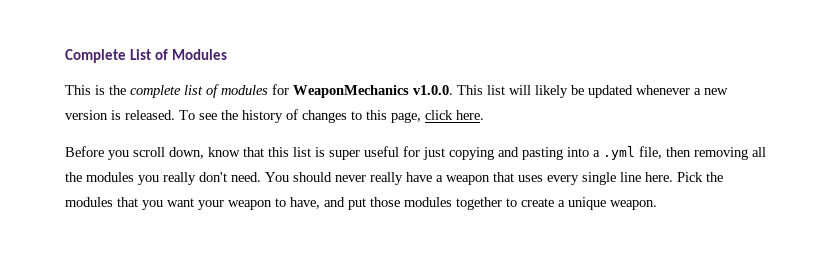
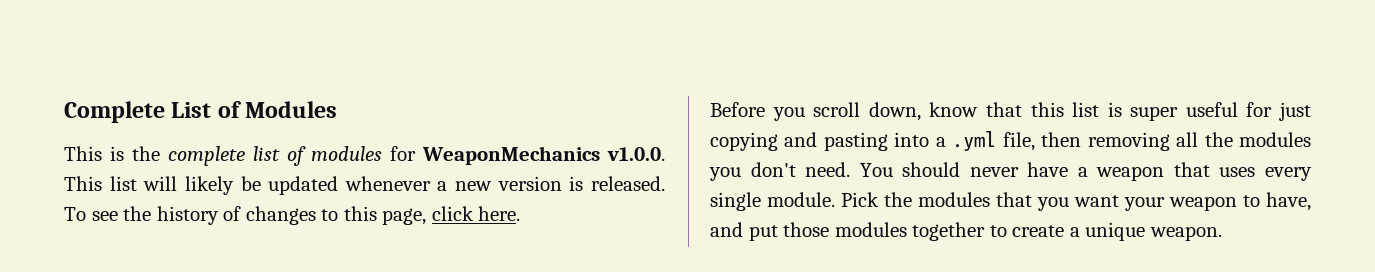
- Before you scroll down, know that this list is super useful for just copying and pasting into a .yml file, then removing all the modules you really don't need.
+ Before you scroll down, know that this list is super useful for just copying and pasting into a .yml file, then removing all the modules you don't need.
- You should never really have a weapon that uses every single line here.
+ You should never have a weapon that uses every single module.

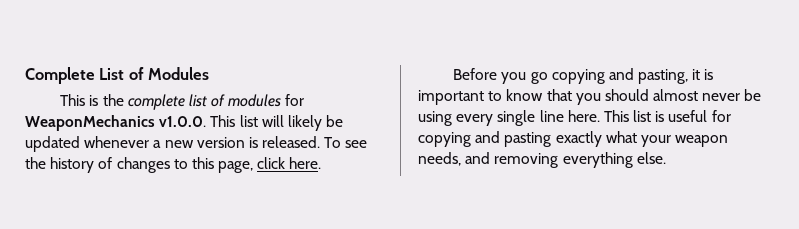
- Before you scroll down, know that this list is super useful for just copying and pasting into a .yml file, then removing all the modules you don't need. You should never have a weapon that uses every single module. Pick the modules that you want your weapon to have, and put those modules together to create a unique weapon.
+ Before you go copying and pasting, it is important to know that you should almost never be using every single line here. This list is useful for copying and pasting exactly what your weapon needs, and removing everything else.

